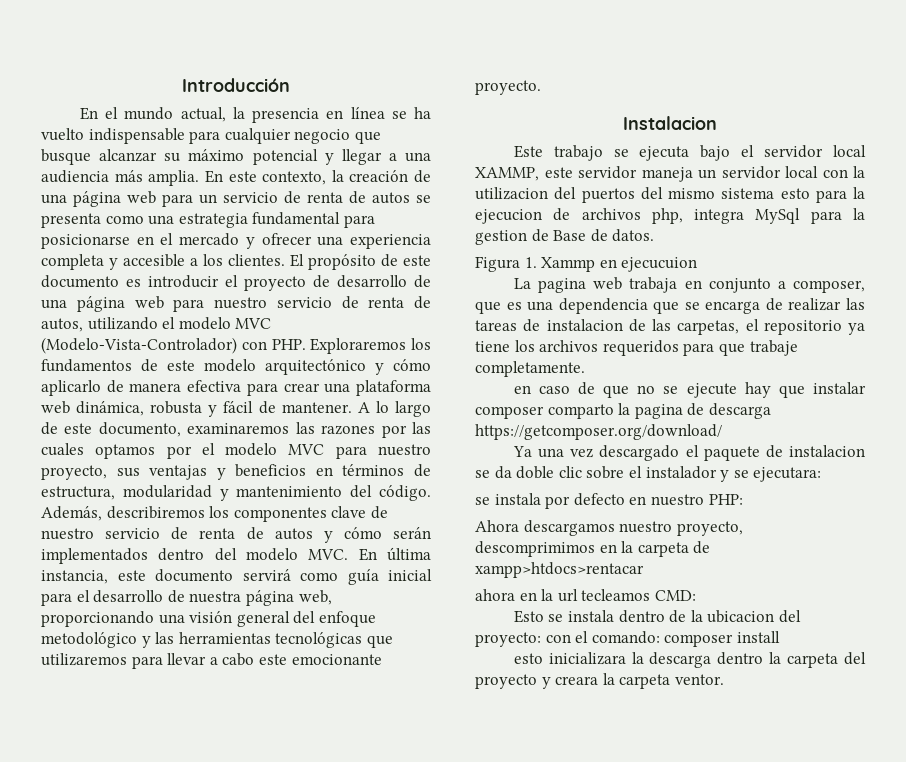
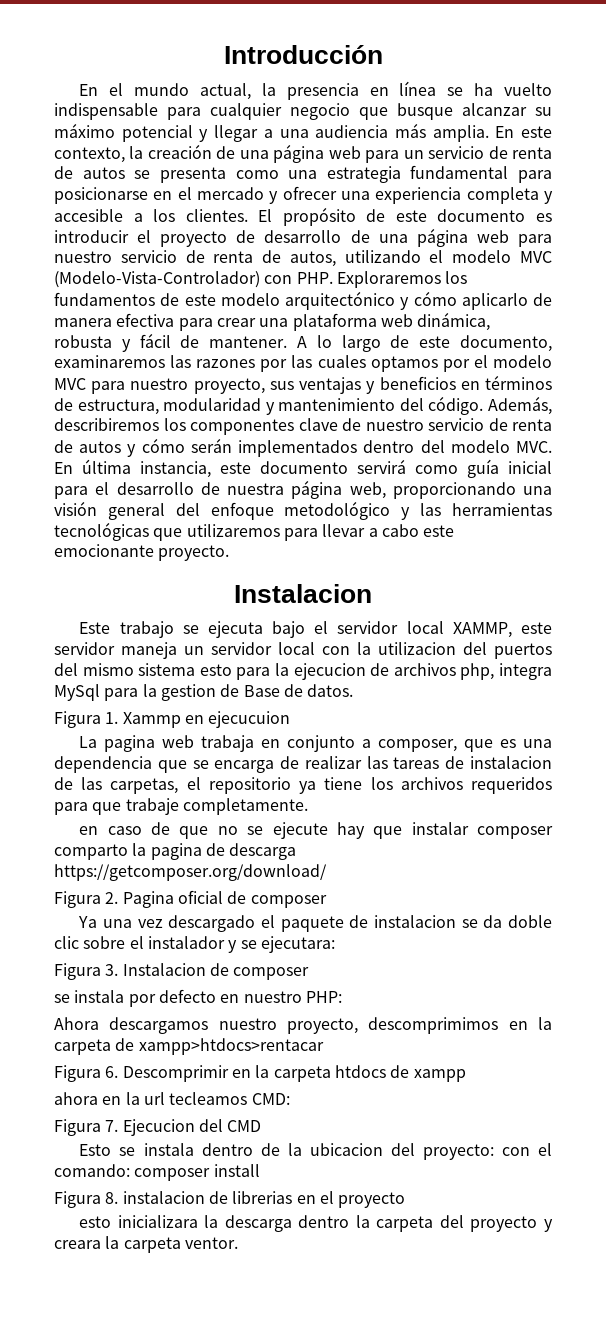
+ Figura 2. Pagina oficial de composer
+ Figura 3. Instalacion de composer
+ Figura 6. Descomprimir en la carpeta htdocs de xampp
+ Figura 7. Ejecucion del CMD
+ Figura 8. instalacion de librerias en el proyecto

